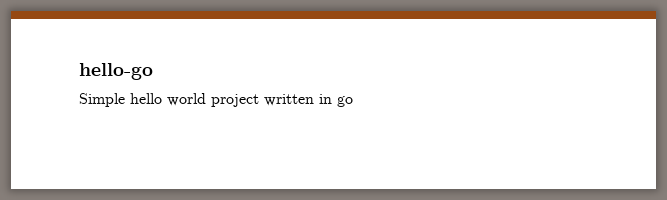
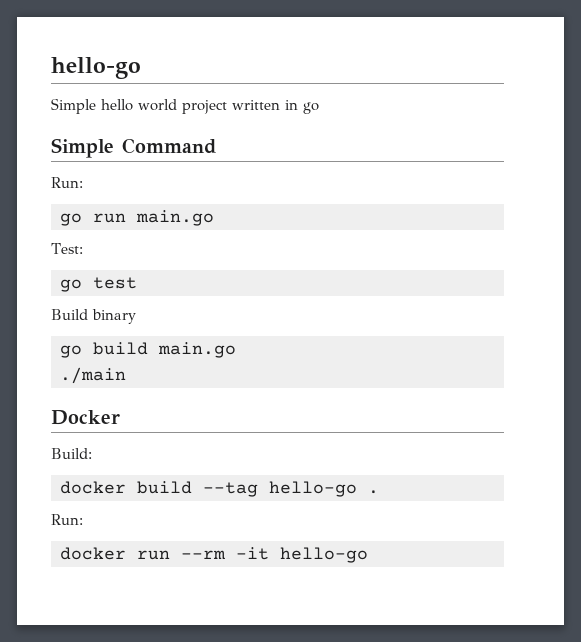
+ Simple Command
+ Run:
+ go run main.go
+ Test:
+ go test
+ Build binary
+ go build main.go
+ ./main
+ Docker
+ Build:
+ docker build --tag hello-go .
+ Run:
+ docker run --rm -it hello-go

